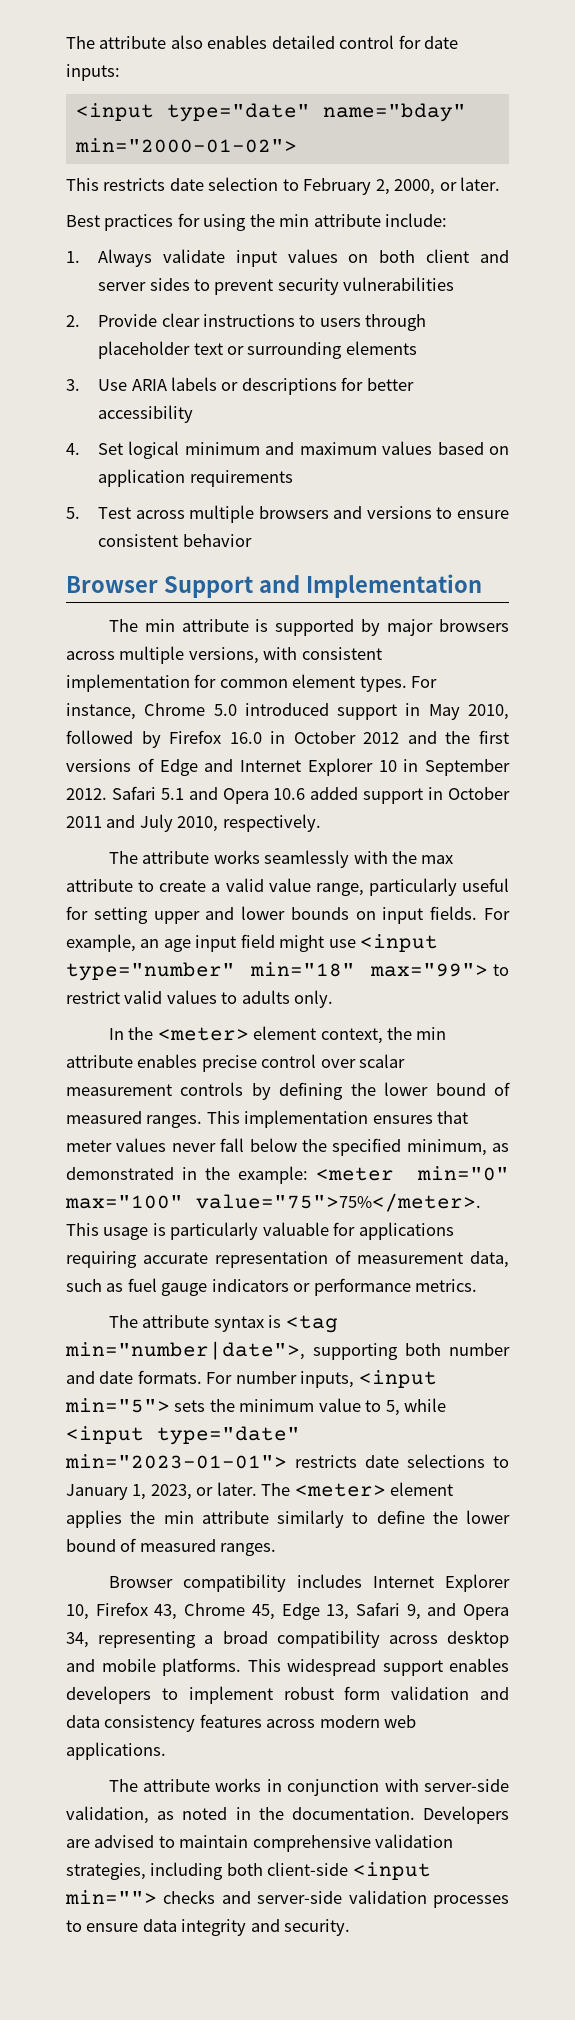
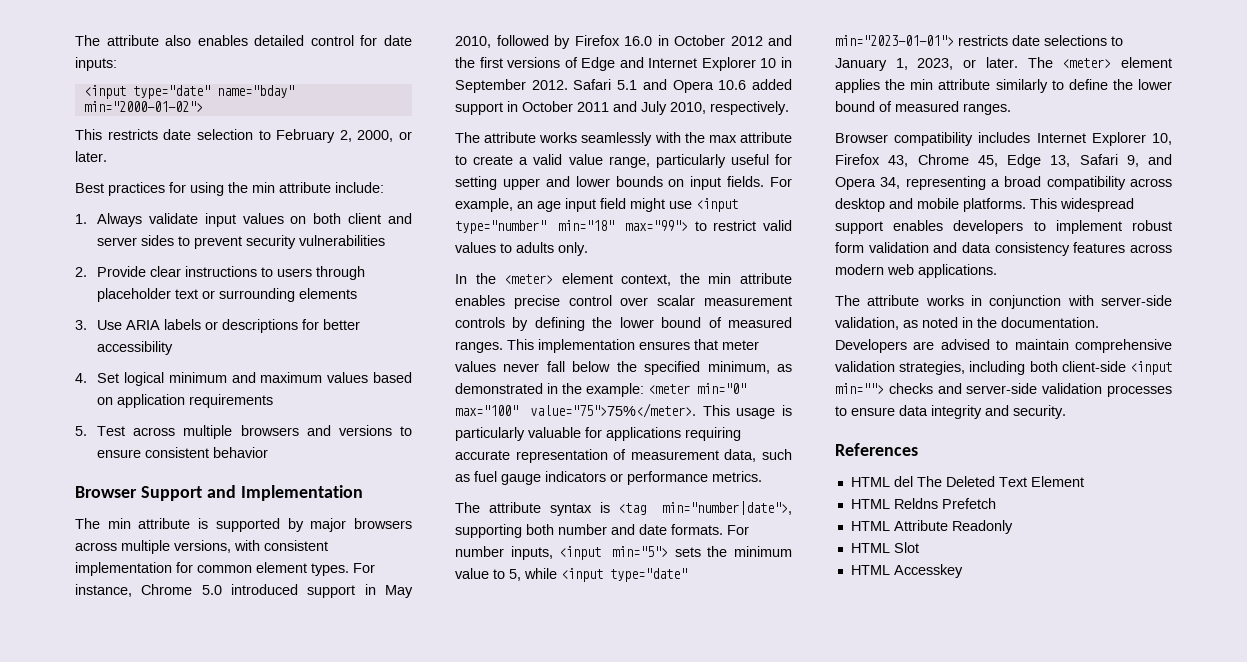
+ References
+ HTML del The Deleted Text Element
+ HTML Reldns Prefetch
+ HTML Attribute Readonly
+ HTML Slot
+ HTML Accesskey

